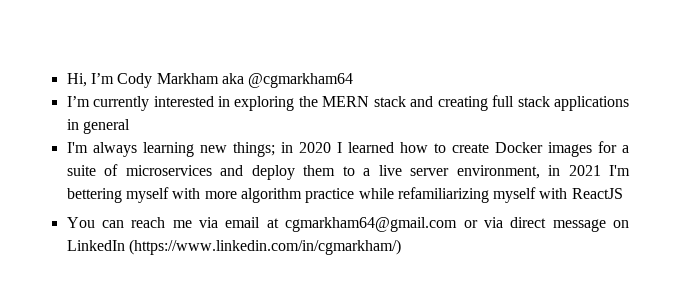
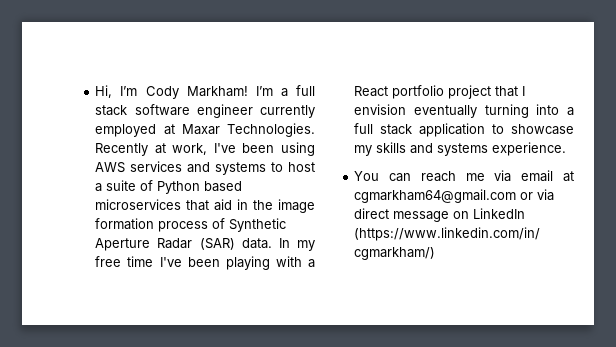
- Hi, I’m Cody Markham aka @cgmarkham64
- I’m currently interested in exploring the MERN stack and creating full stack applications in general
- I'm always learning new things; in 2020 I learned how to create Docker images for a suite of microservices and deploy them to a live server environment, in 2021 I'm bettering myself with more algorithm practice while refamiliarizing myself with ReactJS
+ Hi, I’m Cody Markham! I’m a full stack software engineer currently employed at Maxar Technologies. Recently at work, I've been using AWS services and systems to host a suite of Python based microservices that aid in the image formation process of Synthetic Aperture Radar (SAR) data. In my free time I've been playing with a React portfolio project that I envision eventually turning into a full stack application to showcase my skills and systems experience.

